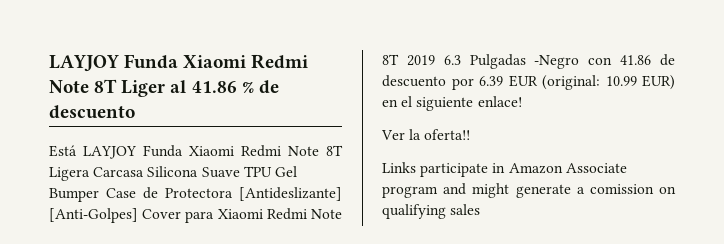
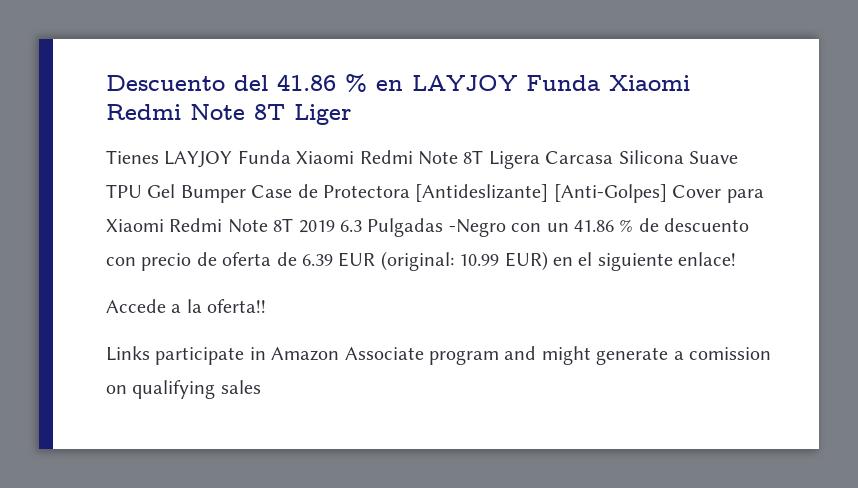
- LAYJOY Funda Xiaomi Redmi Note 8T Liger al 41.86 % de descuento
- Está LAYJOY Funda Xiaomi Redmi Note 8T Ligera Carcasa Silicona Suave TPU Gel Bumper Case de Protectora [Antideslizante] [Anti-Golpes] Cover para Xiaomi Redmi Note 8T 2019 6.3 Pulgadas -Negro con 41.86 de descuento por 6.39 EUR (original: 10.99 EUR) en el siguiente enlace!
+ Descuento del 41.86 % en LAYJOY Funda Xiaomi Redmi Note 8T Liger
+ Tienes LAYJOY Funda Xiaomi Redmi Note 8T Ligera Carcasa Silicona Suave TPU Gel Bumper Case de Protectora [Antideslizante] [Anti-Golpes] Cover para Xiaomi Redmi Note 8T 2019 6.3 Pulgadas -Negro con un 41.86 % de descuento con precio de oferta de 6.39 EUR (original: 10.99 EUR) en el siguiente enlace!
- Ver la oferta!!
+ Accede a la oferta!!

